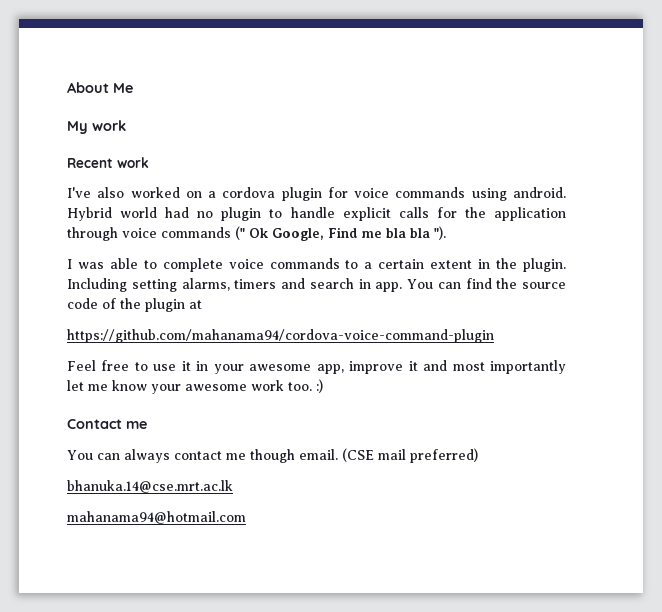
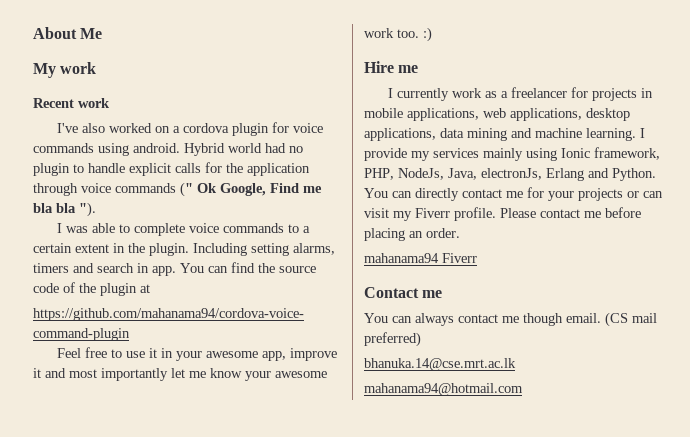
+ Hire me
+ I currently work as a freelancer for projects in mobile applications, web applications, desktop applications, data mining and machine learning. I provide my services mainly using Ionic framework, PHP, NodeJs, Java, electronJs, Erlang and Python. You can directly contact me for your projects or can visit my Fiverr profile. Please contact me before placing an order.
+ mahanama94 Fiverr
- (CSE mail preferred)
+ (CS mail preferred)

